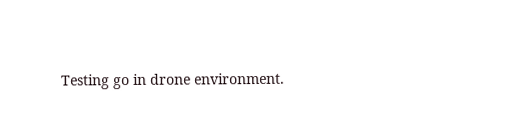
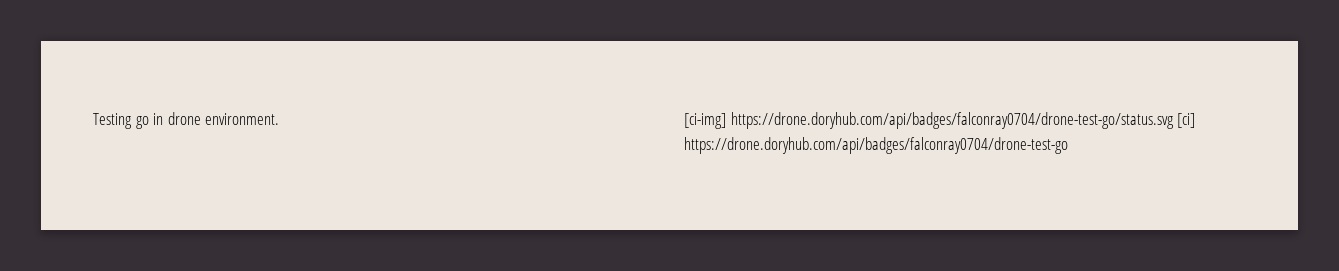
+ [ci-img] https://drone.doryhub.com/api/badges/falconray0704/drone-test-go/status.svg [ci] https://drone.doryhub.com/api/badges/falconray0704/drone-test-go

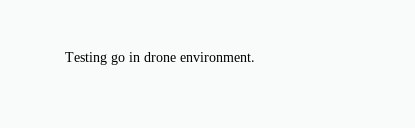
- [ci-img] https://drone.doryhub.com/api/badges/falconray0704/drone-test-go/status.svg [ci] https://drone.doryhub.com/api/badges/falconray0704/drone-test-go

